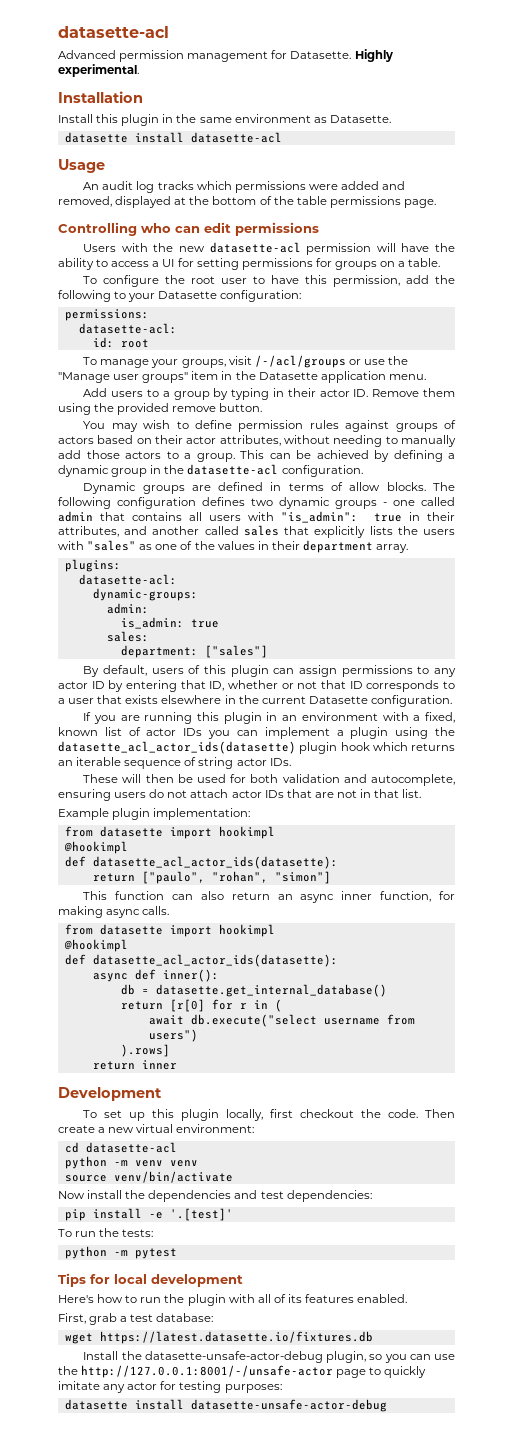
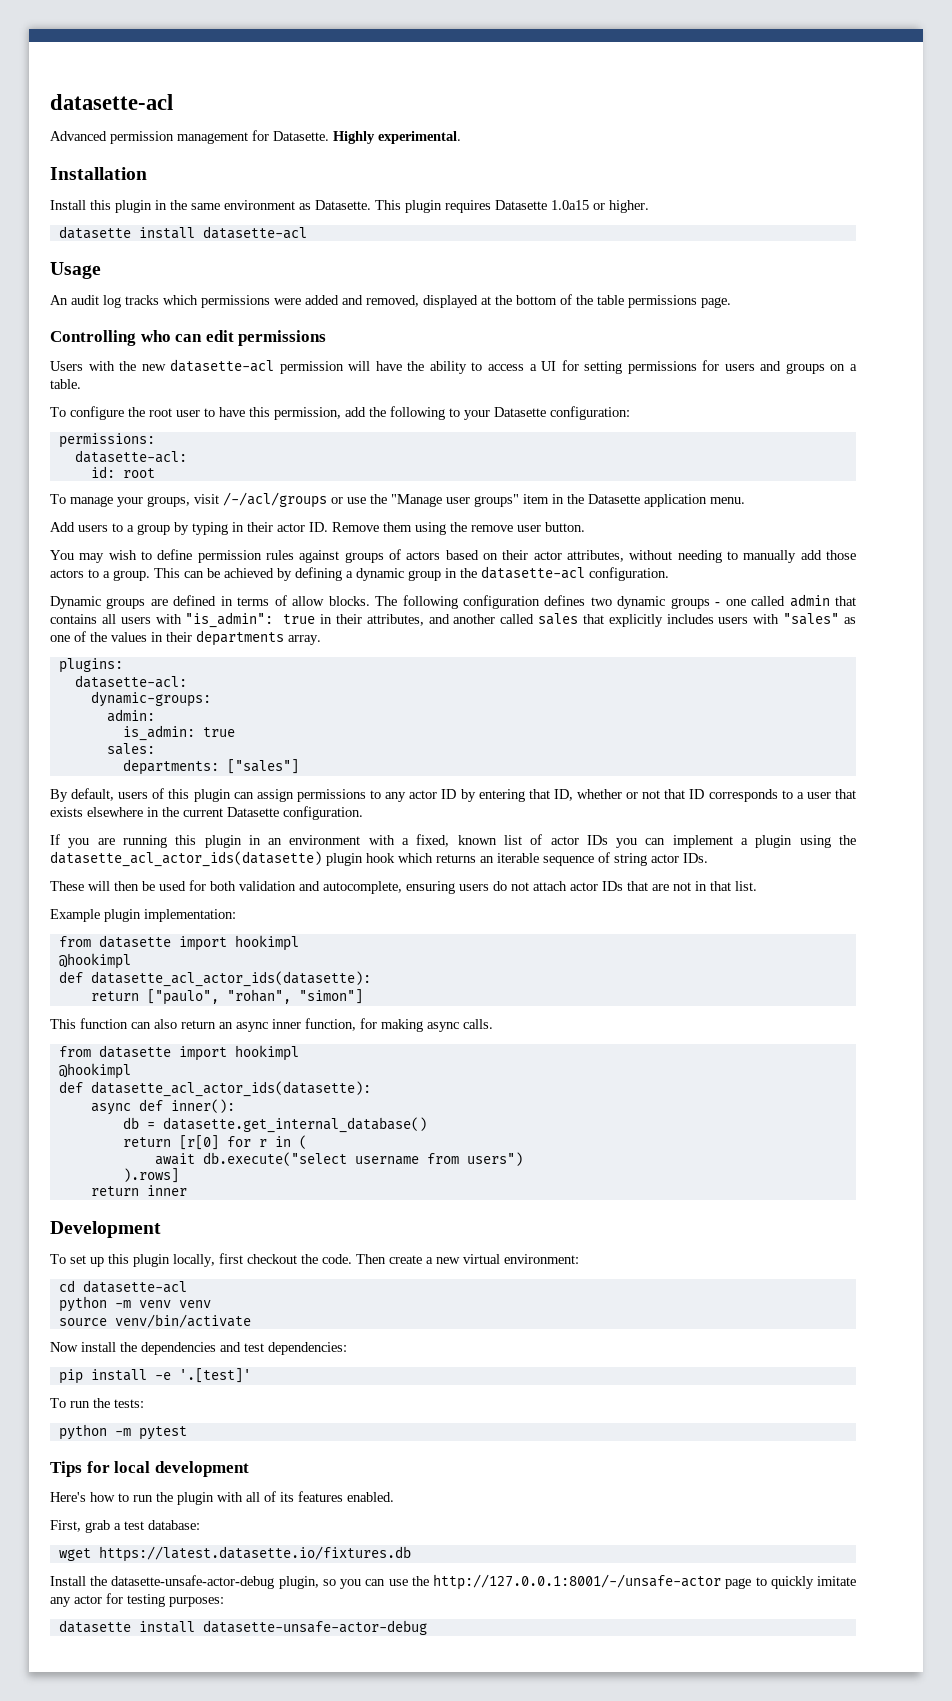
+ This plugin requires Datasette 1.0a15 or higher.
- Users with the new datasette-acl permission will have the ability to access a UI for setting permissions for groups on a table.
+ Users with the new datasette-acl permission will have the ability to access a UI for setting permissions for users and groups on a table.
- Add users to a group by typing in their actor ID. Remove them using the provided remove button.
+ Add users to a group by typing in their actor ID. Remove them using the remove user button.
- The following configuration defines two dynamic groups - one called admin that contains all users with "is_admin": true in their attributes, and another called sales that explicitly lists the users with "sales" as one of the values in their department array.
+ The following configuration defines two dynamic groups - one called admin that contains all users with "is_admin": true in their attributes, and another called sales that explicitly includes users with "sales" as one of the values in their departments array.
- department: ["sales"]
+ departments: ["sales"]

